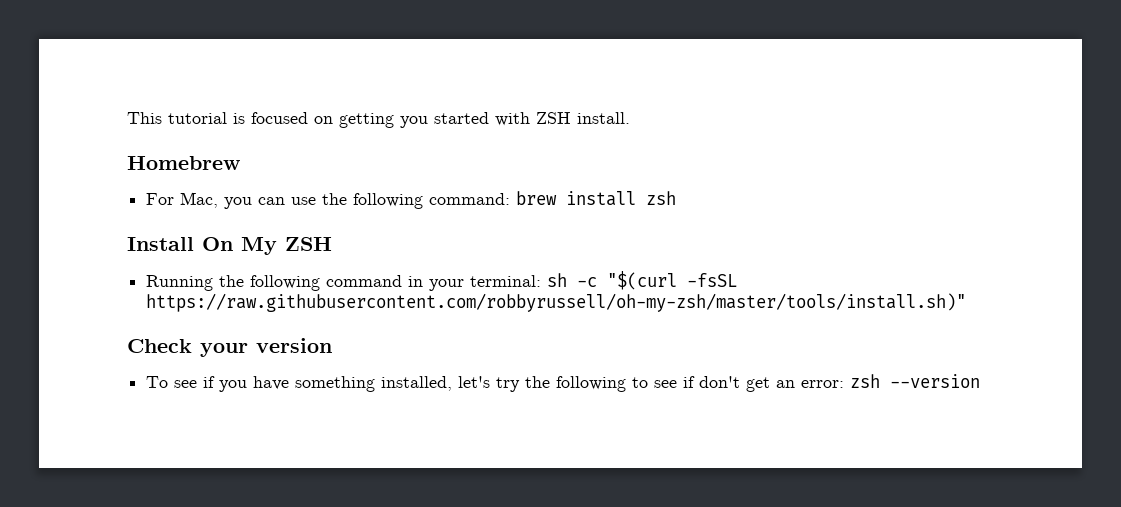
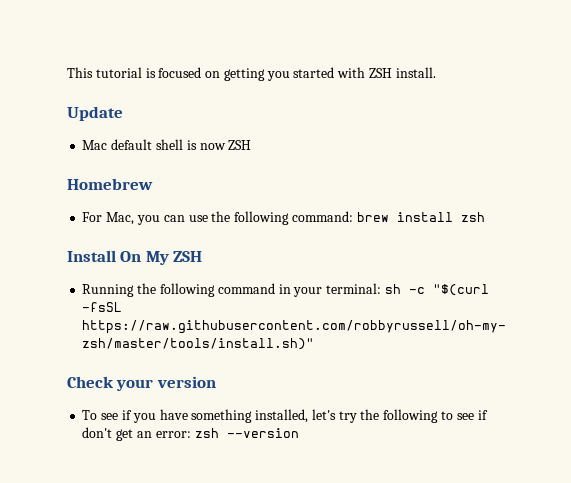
+ Update
+ Mac default shell is now ZSH

